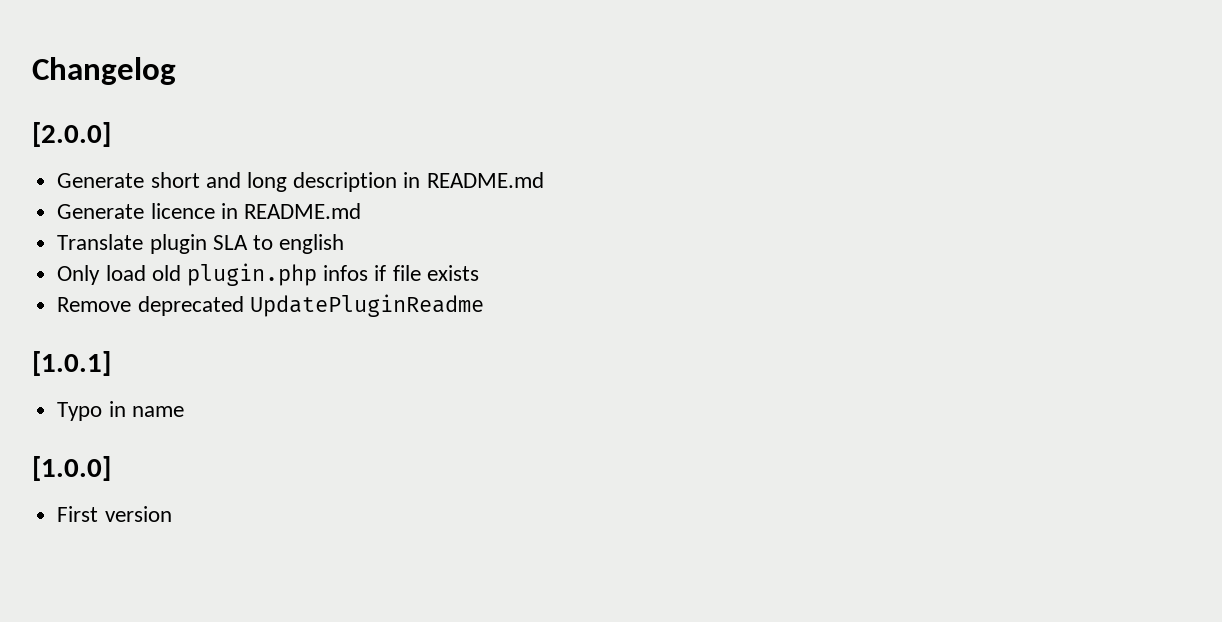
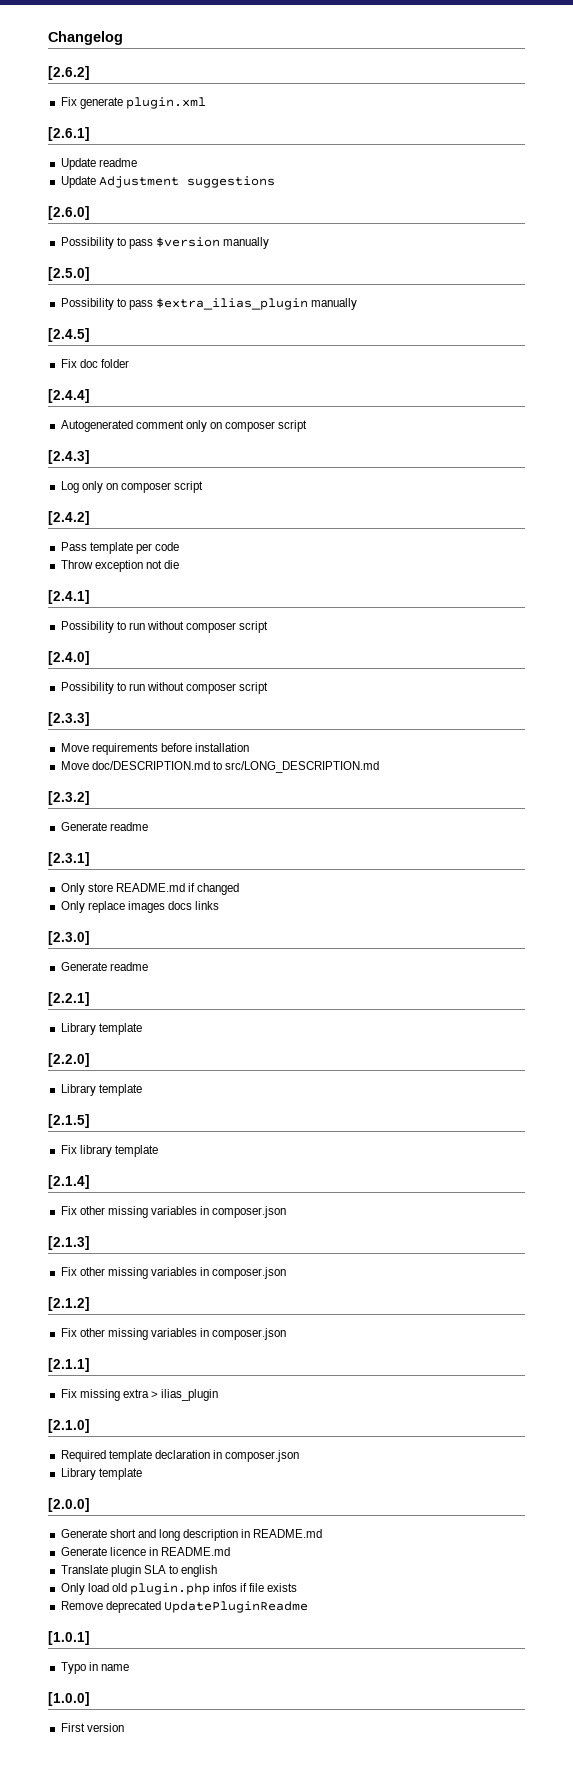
+ [2.6.2]
+ Fix generate plugin.xml
+ [2.6.1]
+ Update readme
+ Update Adjustment suggestions
+ [2.6.0]
+ Possibility to pass $version manually
+ [2.5.0]
+ Possibility to pass $extra_ilias_plugin manually
+ [2.4.5]
+ Fix doc folder
+ [2.4.4]
+ Autogenerated comment only on composer script
+ [2.4.3]
+ Log only on composer script
+ [2.4.2]
+ Pass template per code
+ Throw exception not die
+ [2.4.1]
+ Possibility to run without composer script
+ [2.4.0]
+ Possibility to run without composer script
+ [2.3.3]
+ Move requirements before installation
+ Move doc/DESCRIPTION.md to src/LONG_DESCRIPTION.md
+ [2.3.2]
+ Generate readme
+ [2.3.1]
+ Only store README.md if changed
+ Only replace images docs links
+ [2.3.0]
+ Generate readme
+ [2.2.1]
+ Library template
+ [2.2.0]
+ Library template
+ [2.1.5]
+ Fix library template
+ [2.1.4]
+ Fix other missing variables in composer.json
+ [2.1.3]
+ Fix other missing variables in composer.json
+ [2.1.2]
+ Fix other missing variables in composer.json
+ [2.1.1]
+ Fix missing extra > ilias_plugin
+ [2.1.0]
+ Required template declaration in composer.json
+ Library template

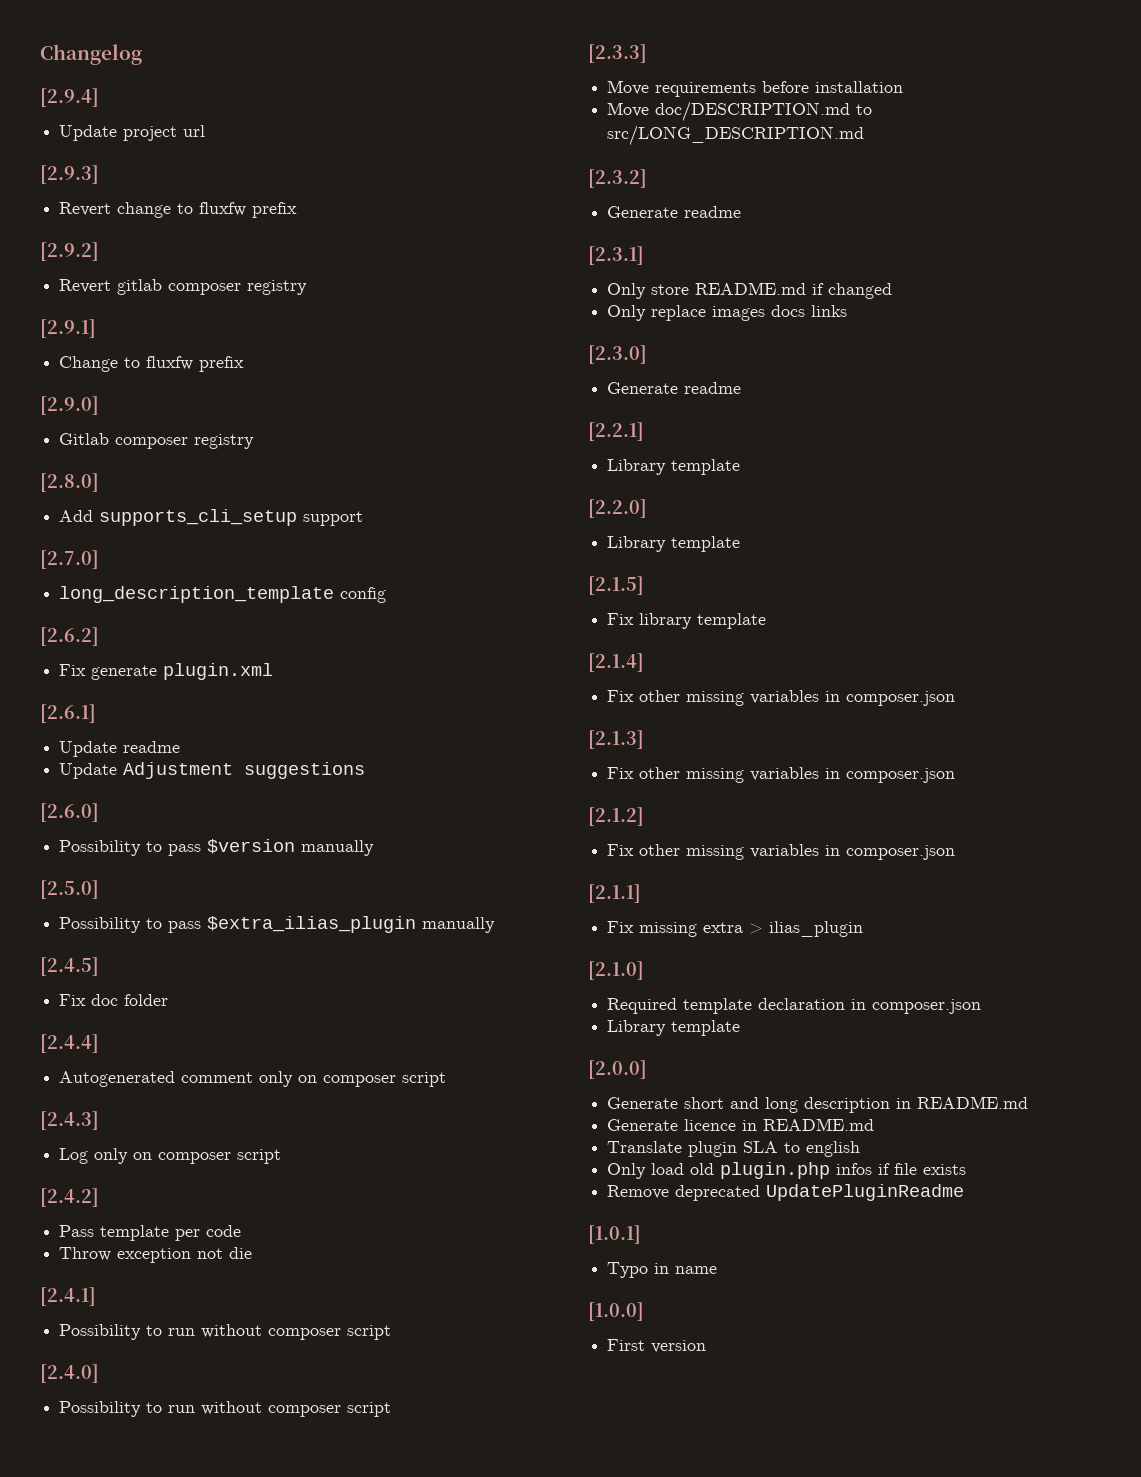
+ [2.9.4]
+ Update project url
+ [2.9.3]
+ Revert change to fluxfw prefix
+ [2.9.2]
+ Revert gitlab composer registry
+ [2.9.1]
+ Change to fluxfw prefix
+ [2.9.0]
+ Gitlab composer registry
+ [2.8.0]
+ Add supports_cli_setup support
+ [2.7.0]
+ long_description_template config

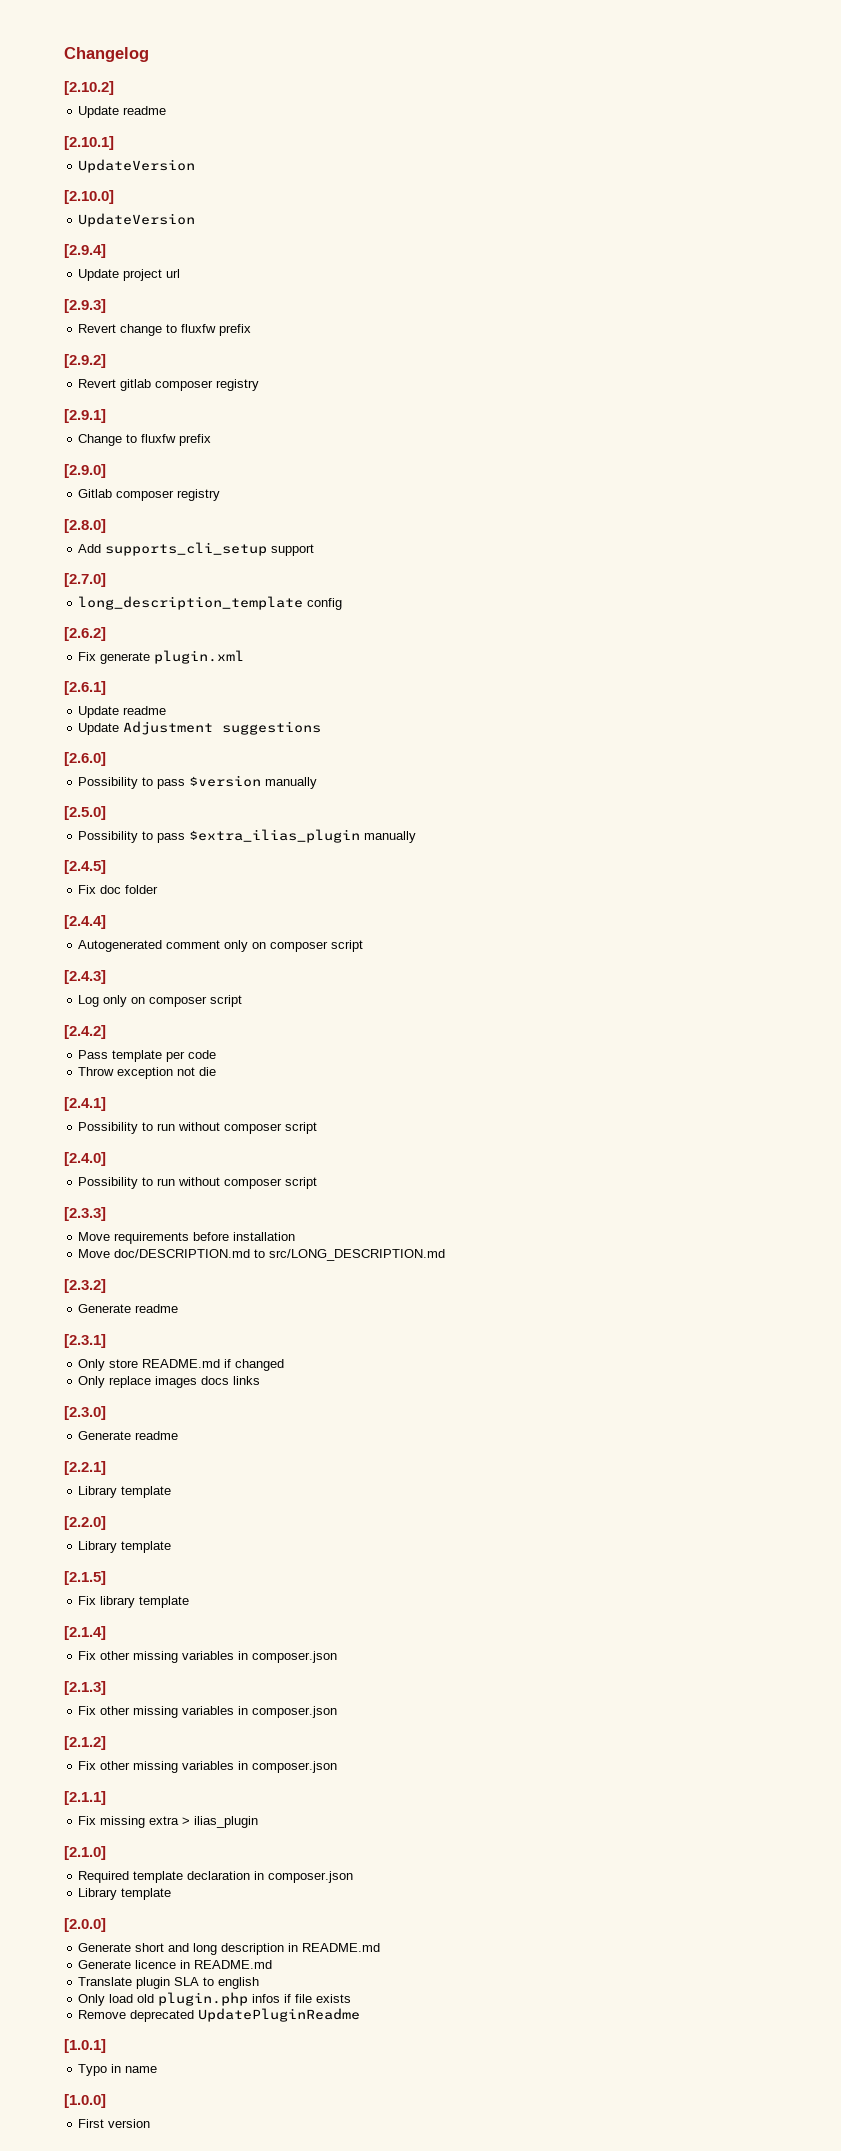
+ [2.10.2]
+ Update readme
+ [2.10.1]
+ UpdateVersion
+ [2.10.0]
+ UpdateVersion

